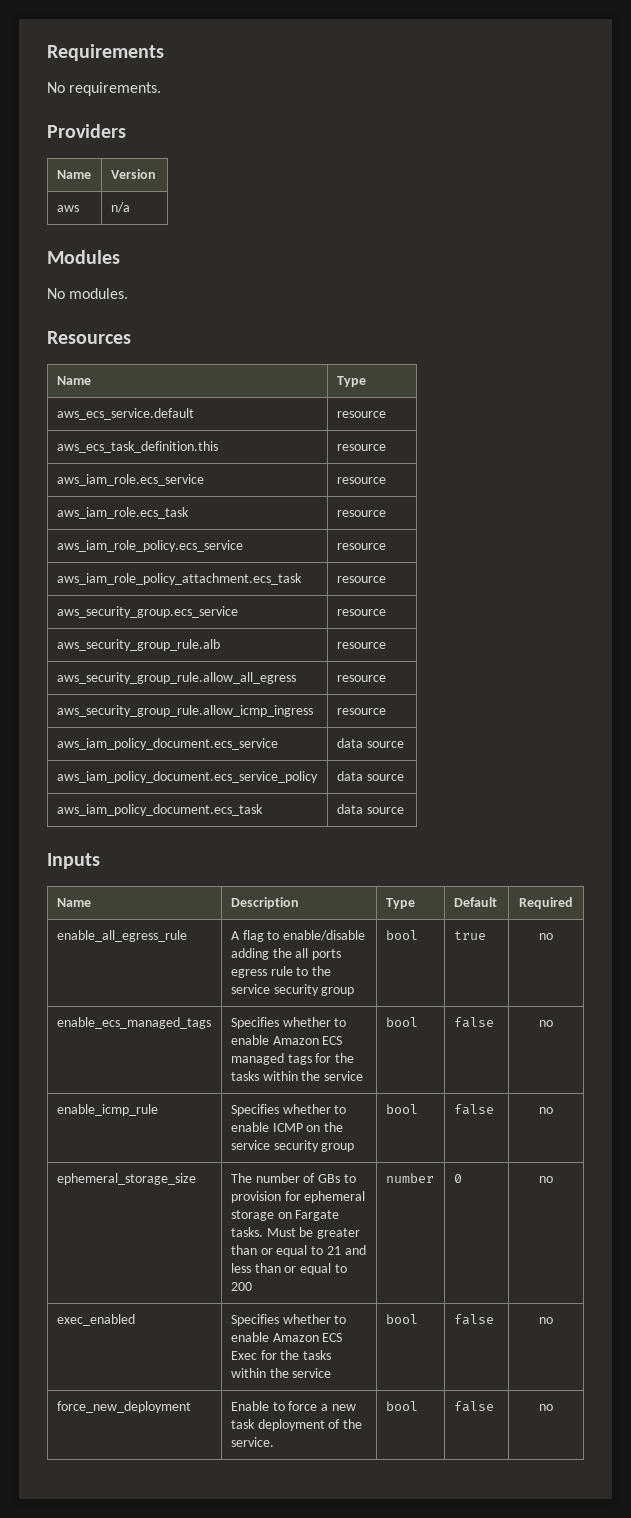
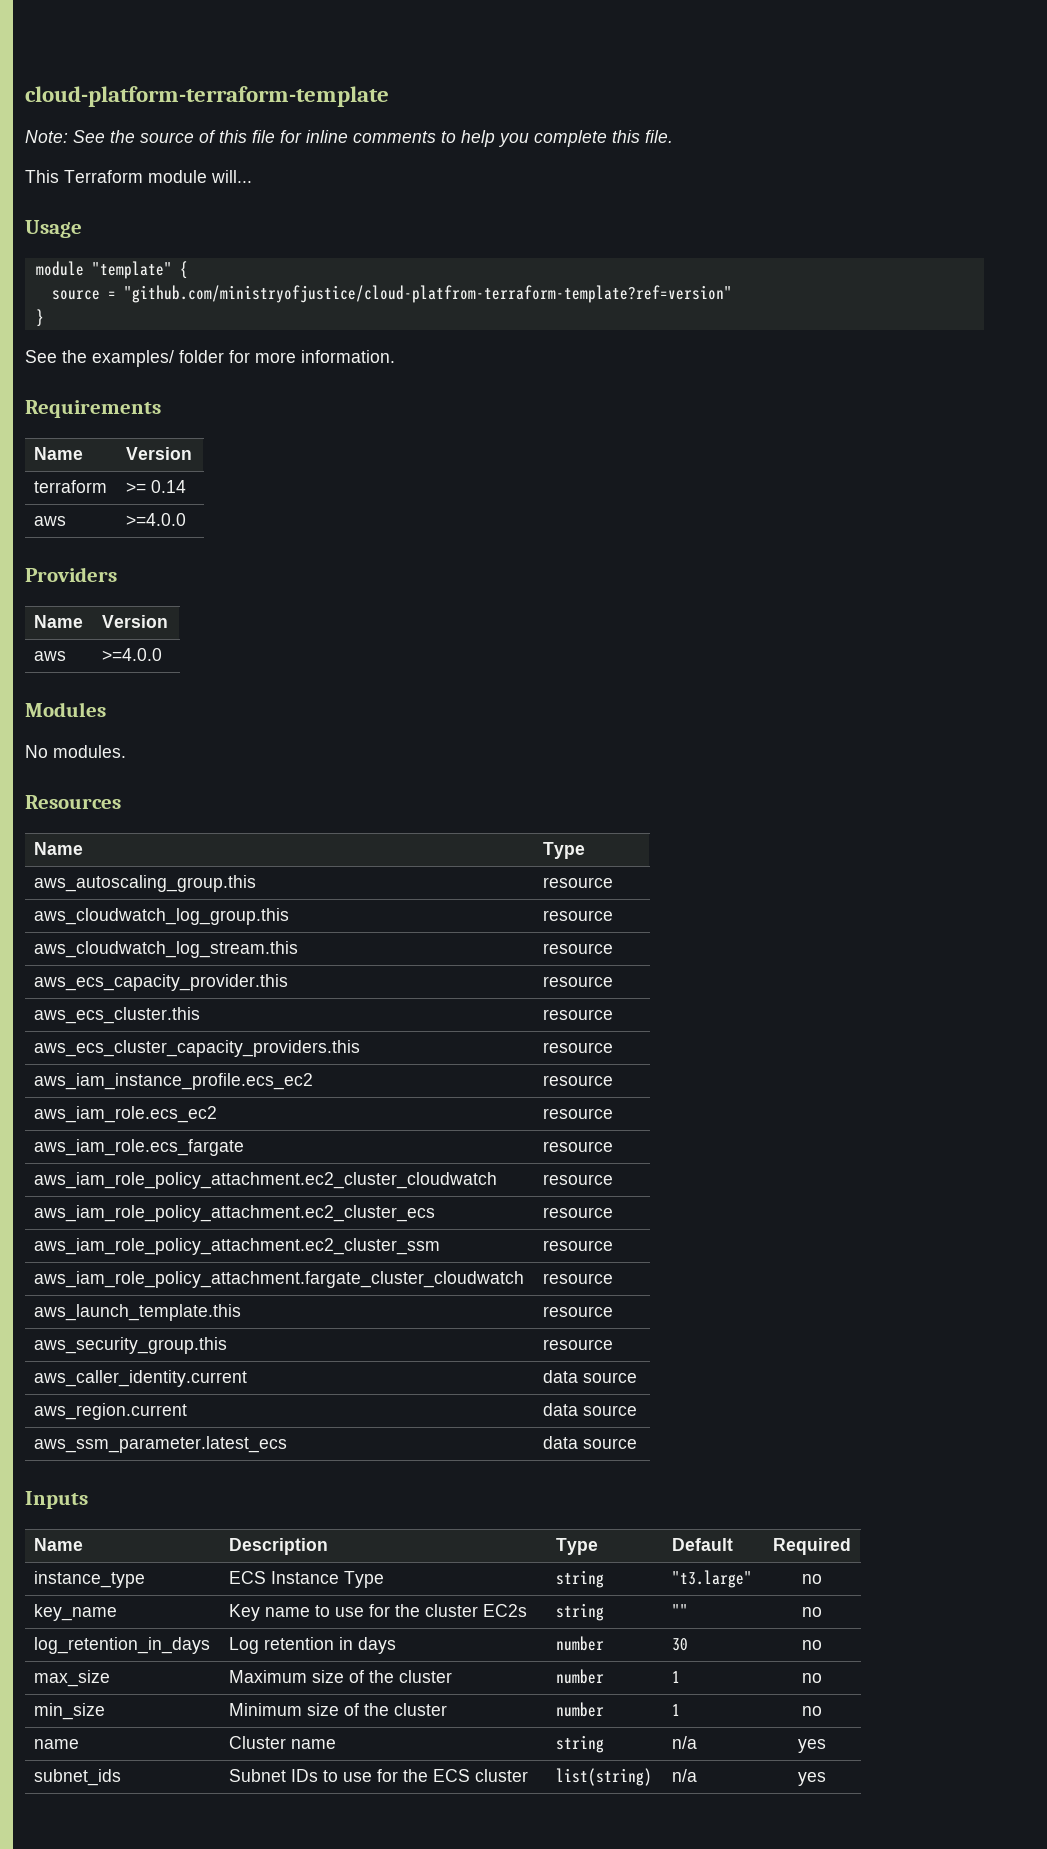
+ cloud-platform-terraform-template
+ Note: See the source of this file for inline comments to help you complete this file.
+ This Terraform module will...
+ Usage
+ module "template" {
+ source = "github.com/ministryofjustice/cloud-platfrom-terraform-template?ref=version"
+ }
+ See the examples/ folder for more information.
  Requirements
- No requirements.
+ Name | Version
+ terraform | >= 0.14
+ aws | >=4.0.0
  Providers
  Name | Version
- aws | n/a
+ aws | >=4.0.0
- aws_ecs_service.default | resource
- aws_ecs_task_definition.this | resource
- aws_iam_role.ecs_service | resource
- aws_iam_role.ecs_task | resource
- aws_iam_role_policy.ecs_service | resource
- aws_iam_role_policy_attachment.ecs_task | resource
- aws_security_group.ecs_service | resource
- aws_security_group_rule.alb | resource
- aws_security_group_rule.allow_all_egress | resource
- aws_security_group_rule.allow_icmp_ingress | resource
- aws_iam_policy_document.ecs_service | data source
- aws_iam_policy_document.ecs_service_policy | data source
- aws_iam_policy_document.ecs_task | data source
+ aws_autoscaling_group.this | resource
+ aws_cloudwatch_log_group.this | resource
+ aws_cloudwatch_log_stream.this | resource
+ aws_ecs_capacity_provider.this | resource
+ aws_ecs_cluster.this | resource
+ aws_ecs_cluster_capacity_providers.this | resource
+ aws_iam_instance_profile.ecs_ec2 | resource
+ aws_iam_role.ecs_ec2 | resource
+ aws_iam_role.ecs_fargate | resource
+ aws_iam_role_policy_attachment.ec2_cluster_cloudwatch | resource
+ aws_iam_role_policy_attachment.ec2_cluster_ecs | resource
+ aws_iam_role_policy_attachment.ec2_cluster_ssm | resource
+ aws_iam_role_policy_attachment.fargate_cluster_cloudwatch | resource
+ aws_launch_template.this | resource
+ aws_security_group.this | resource
+ aws_caller_identity.current | data source
+ aws_region.current | data source
+ aws_ssm_parameter.latest_ecs | data source
- enable_all_egress_rule | A flag to enable/disable adding the all ports egress rule to the service security group | bool | true | no
- enable_ecs_managed_tags | Specifies whether to enable Amazon ECS managed tags for the tasks within the service | bool | false | no
- enable_icmp_rule | Specifies whether to enable ICMP on the service security group | bool | false | no
- ephemeral_storage_size | The number of GBs to provision for ephemeral storage on Fargate tasks. Must be greater than or equal to 21 and less than or equal to 200 | number | 0 | no
- exec_enabled | Specifies whether to enable Amazon ECS Exec for the tasks within the service | bool | false | no
- force_new_deployment | Enable to force a new task deployment of the service. | bool | false | no
+ instance_type | ECS Instance Type | string | "t3.large" | no
+ key_name | Key name to use for the cluster EC2s | string | "" | no
+ log_retention_in_days | Log retention in days | number | 30 | no
+ max_size | Maximum size of the cluster | number | 1 | no
+ min_size | Minimum size of the cluster | number | 1 | no
+ name | Cluster name | string | n/a | yes
+ subnet_ids | Subnet IDs to use for the ECS cluster | list(string) | n/a | yes

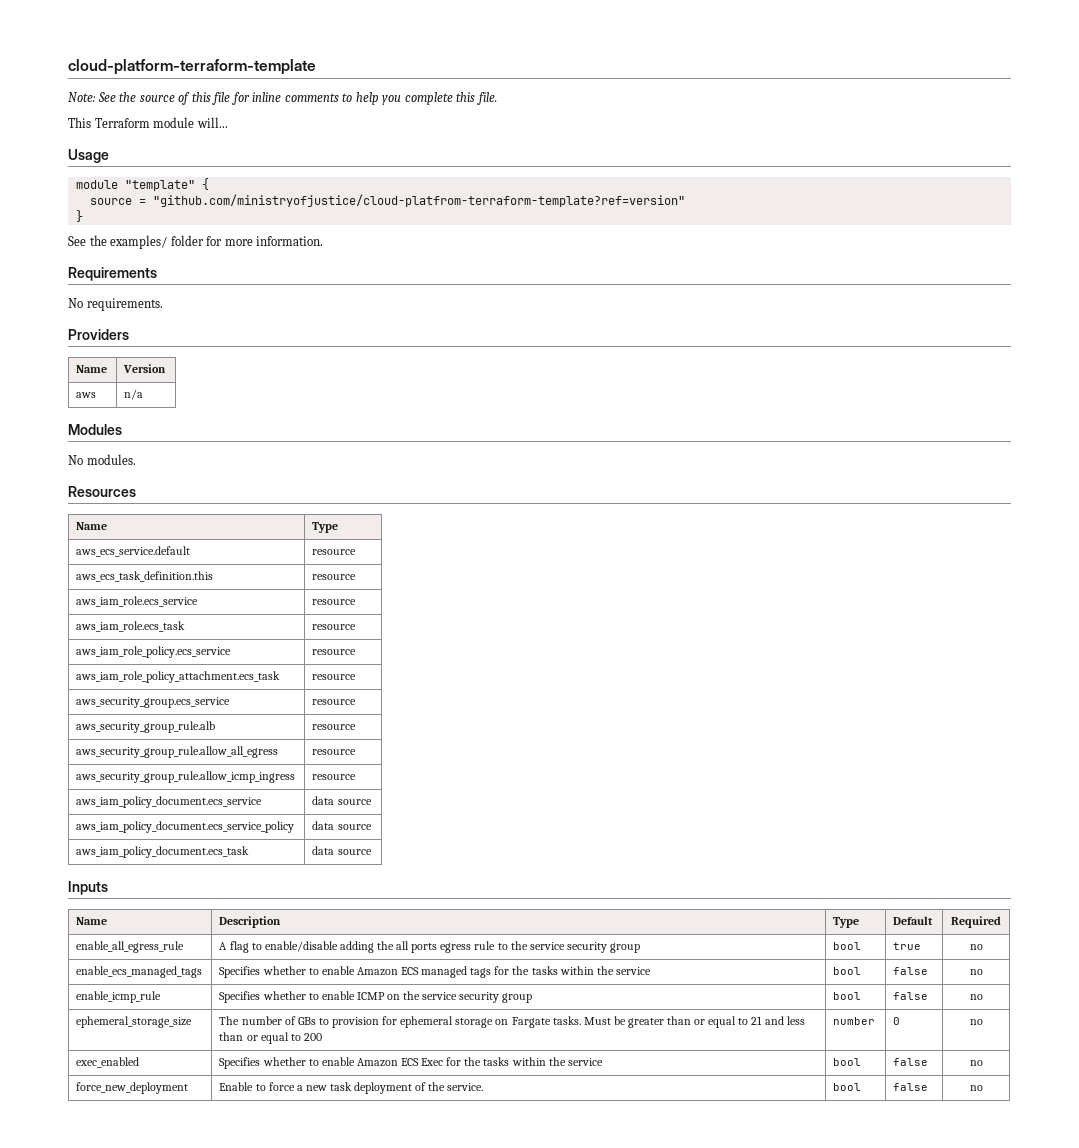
  Requirements
- Name | Version
- terraform | >= 0.14
- aws | >=4.0.0
+ No requirements.
  Providers
  Name | Version
- aws | >=4.0.0
+ aws | n/a
- aws_autoscaling_group.this | resource
- aws_cloudwatch_log_group.this | resource
- aws_cloudwatch_log_stream.this | resource
- aws_ecs_capacity_provider.this | resource
- aws_ecs_cluster.this | resource
- aws_ecs_cluster_capacity_providers.this | resource
- aws_iam_instance_profile.ecs_ec2 | resource
- aws_iam_role.ecs_ec2 | resource
- aws_iam_role.ecs_fargate | resource
- aws_iam_role_policy_attachment.ec2_cluster_cloudwatch | resource
- aws_iam_role_policy_attachment.ec2_cluster_ecs | resource
- aws_iam_role_policy_attachment.ec2_cluster_ssm | resource
- aws_iam_role_policy_attachment.fargate_cluster_cloudwatch | resource
- aws_launch_template.this | resource
- aws_security_group.this | resource
- aws_caller_identity.current | data source
- aws_region.current | data source
- aws_ssm_parameter.latest_ecs | data source
+ aws_ecs_service.default | resource
+ aws_ecs_task_definition.this | resource
+ aws_iam_role.ecs_service | resource
+ aws_iam_role.ecs_task | resource
+ aws_iam_role_policy.ecs_service | resource
+ aws_iam_role_policy_attachment.ecs_task | resource
+ aws_security_group.ecs_service | resource
+ aws_security_group_rule.alb | resource
+ aws_security_group_rule.allow_all_egress | resource
+ aws_security_group_rule.allow_icmp_ingress | resource
+ aws_iam_policy_document.ecs_service | data source
+ aws_iam_policy_document.ecs_service_policy | data source
+ aws_iam_policy_document.ecs_task | data source
- instance_type | ECS Instance Type | string | "t3.large" | no
- key_name | Key name to use for the cluster EC2s | string | "" | no
- log_retention_in_days | Log retention in days | number | 30 | no
- max_size | Maximum size of the cluster | number | 1 | no
- min_size | Minimum size of the cluster | number | 1 | no
- name | Cluster name | string | n/a | yes
- subnet_ids | Subnet IDs to use for the ECS cluster | list(string) | n/a | yes
+ enable_all_egress_rule | A flag to enable/disable adding the all ports egress rule to the service security group | bool | true | no
+ enable_ecs_managed_tags | Specifies whether to enable Amazon ECS managed tags for the tasks within the service | bool | false | no
+ enable_icmp_rule | Specifies whether to enable ICMP on the service security group | bool | false | no
+ ephemeral_storage_size | The number of GBs to provision for ephemeral storage on Fargate tasks. Must be greater than or equal to 21 and less than or equal to 200 | number | 0 | no
+ exec_enabled | Specifies whether to enable Amazon ECS Exec for the tasks within the service | bool | false | no
+ force_new_deployment | Enable to force a new task deployment of the service. | bool | false | no

